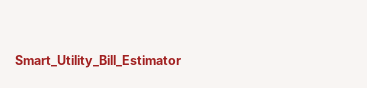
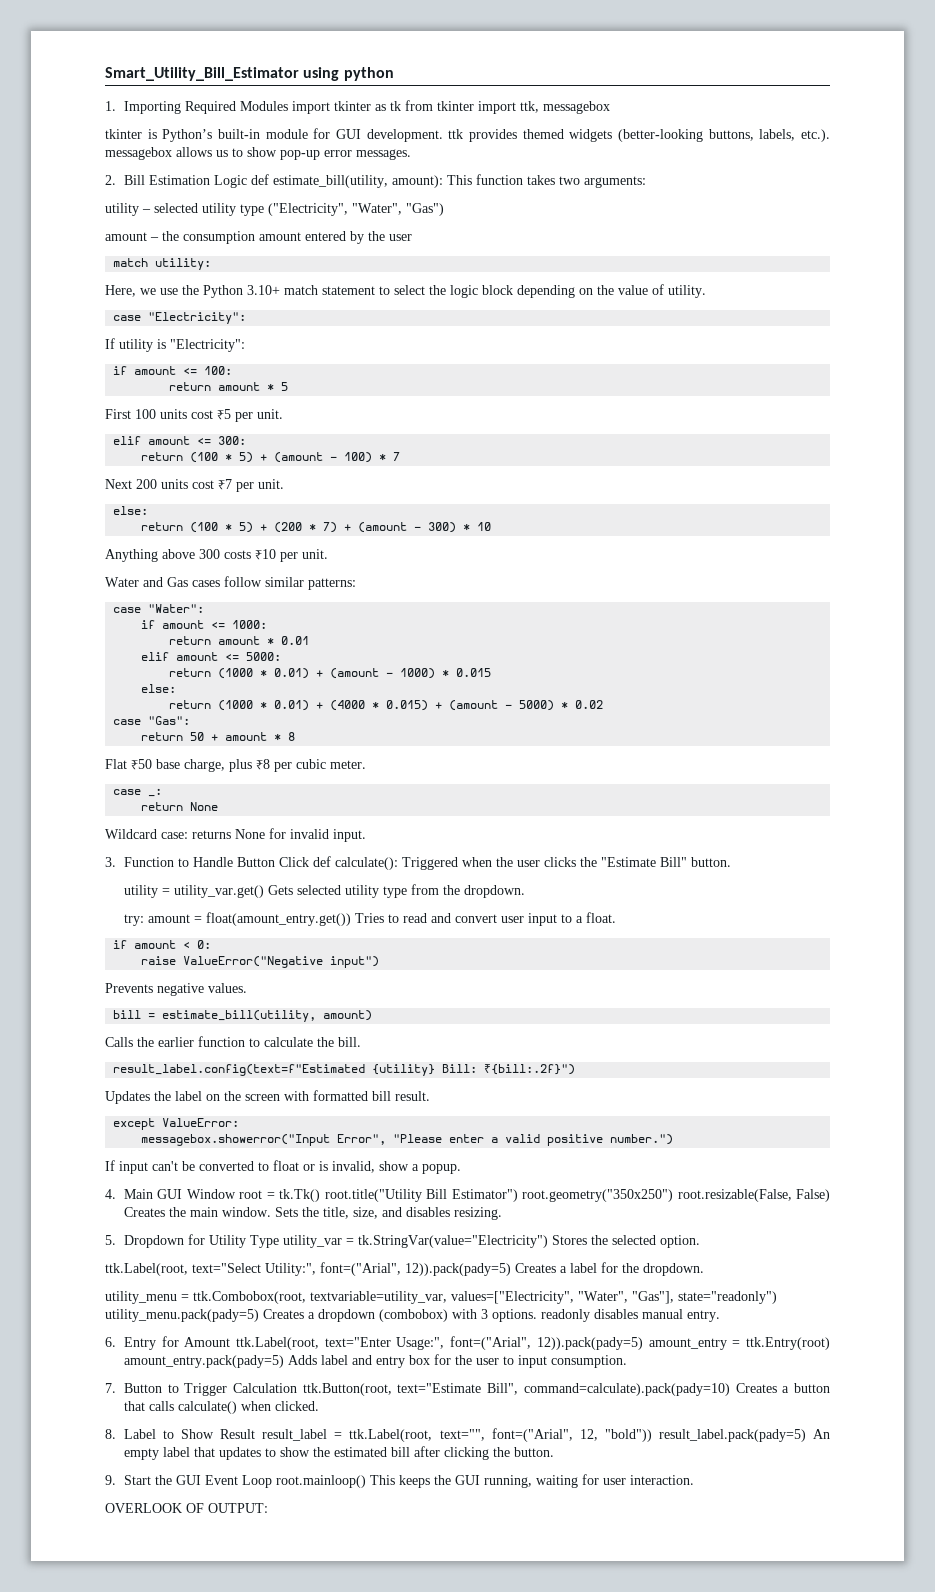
- Smart_Utility_Bill_Estimator
+ Smart_Utility_Bill_Estimator using python
+ 1. Importing Required Modules import tkinter as tk from tkinter import ttk, messagebox
+ tkinter is Python’s built-in module for GUI development. ttk provides themed widgets (better-looking buttons, labels, etc.). messagebox allows us to show pop-up error messages.
+ 2. Bill Estimation Logic def estimate_bill(utility, amount): This function takes two arguments:
+ utility – selected utility type ("Electricity", "Water", "Gas")
+ amount – the consumption amount entered by the user
+ match utility:
+ Here, we use the Python 3.10+ match statement to select the logic block depending on the value of utility.
+ case "Electricity":
+ If utility is "Electricity":
+ if amount <= 100:
+ return amount * 5
+ First 100 units cost ₹5 per unit.
+ elif amount <= 300:
+ return (100 * 5) + (amount - 100) * 7
+ Next 200 units cost ₹7 per unit.
+ else:
+ return (100 * 5) + (200 * 7) + (amount - 300) * 10
+ Anything above 300 costs ₹10 per unit.
+ Water and Gas cases follow similar patterns:
+ case "Water":
+ if amount <= 1000:
+ return amount * 0.01
+ elif amount <= 5000:
+ return (1000 * 0.01) + (amount - 1000) * 0.015
+ else:
+ return (1000 * 0.01) + (4000 * 0.015) + (amount - 5000) * 0.02
+ case "Gas":
+ return 50 + amount * 8
+ Flat ₹50 base charge, plus ₹8 per cubic meter.
+ case _:
+ return None
+ Wildcard case: returns None for invalid input.
+ 3. Function to Handle Button Click def calculate(): Triggered when the user clicks the "Estimate Bill" button.
+ utility = utility_var.get() Gets selected utility type from the dropdown.
+ try: amount = float(amount_entry.get()) Tries to read and convert user input to a float.
+ if amount < 0:
+ raise ValueError("Negative input")
+ Prevents negative values.
+ bill = estimate_bill(utility, amount)
+ Calls the earlier function to calculate the bill.
+ result_label.config(text=f"Estimated {utility} Bill: ₹{bill:.2f}")
+ Updates the label on the screen with formatted bill result.
+ except ValueError:
+ messagebox.showerror("Input Error", "Please enter a valid positive number.")
+ If input can't be converted to float or is invalid, show a popup.
+ 4. Main GUI Window root = tk.Tk() root.title("Utility Bill Estimator") root.geometry("350x250") root.resizable(False, False) Creates the main window. Sets the title, size, and disables resizing.
+ 5. Dropdown for Utility Type utility_var = tk.StringVar(value="Electricity") Stores the selected option.
+ ttk.Label(root, text="Select Utility:", font=("Arial", 12)).pack(pady=5) Creates a label for the dropdown.
+ utility_menu = ttk.Combobox(root, textvariable=utility_var, values=["Electricity", "Water", "Gas"], state="readonly") utility_menu.pack(pady=5) Creates a dropdown (combobox) with 3 options. readonly disables manual entry.
+ 6. Entry for Amount ttk.Label(root, text="Enter Usage:", font=("Arial", 12)).pack(pady=5) amount_entry = ttk.Entry(root) amount_entry.pack(pady=5) Adds label and entry box for the user to input consumption.
+ 7. Button to Trigger Calculation ttk.Button(root, text="Estimate Bill", command=calculate).pack(pady=10) Creates a button that calls calculate() when clicked.
+ 8. Label to Show Result result_label = ttk.Label(root, text="", font=("Arial", 12, "bold")) result_label.pack(pady=5) An empty label that updates to show the estimated bill after clicking the button.
+ 9. Start the GUI Event Loop root.mainloop() This keeps the GUI running, waiting for user interaction.
+ OVERLOOK OF OUTPUT:

